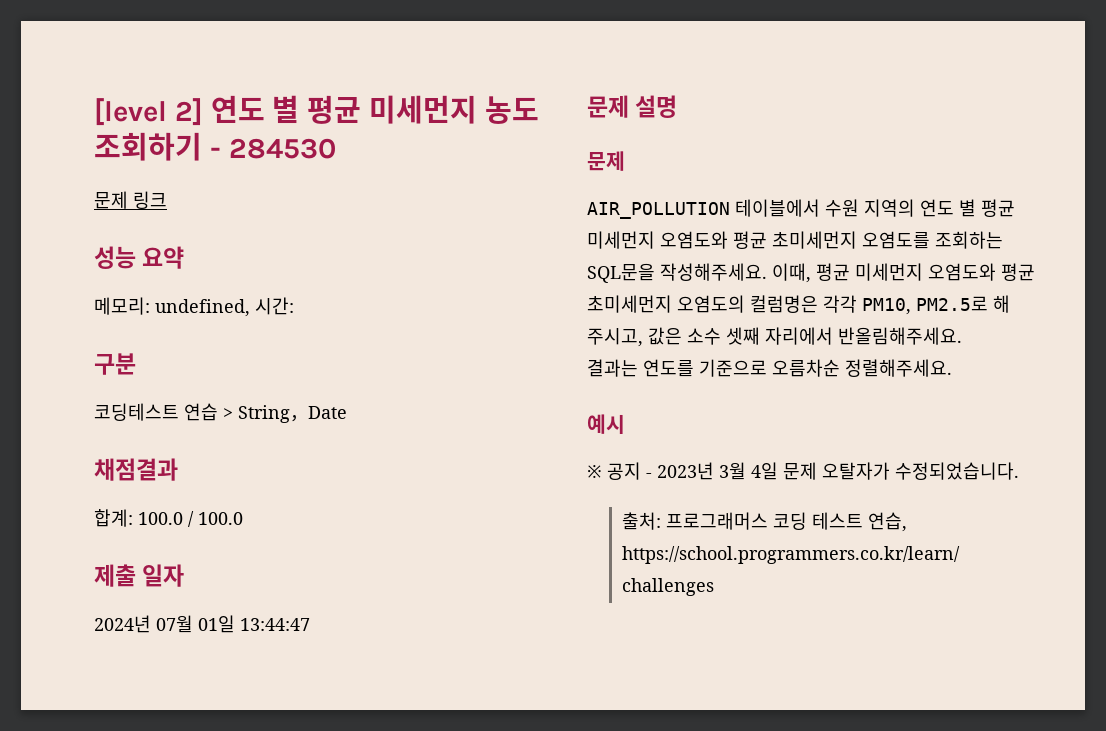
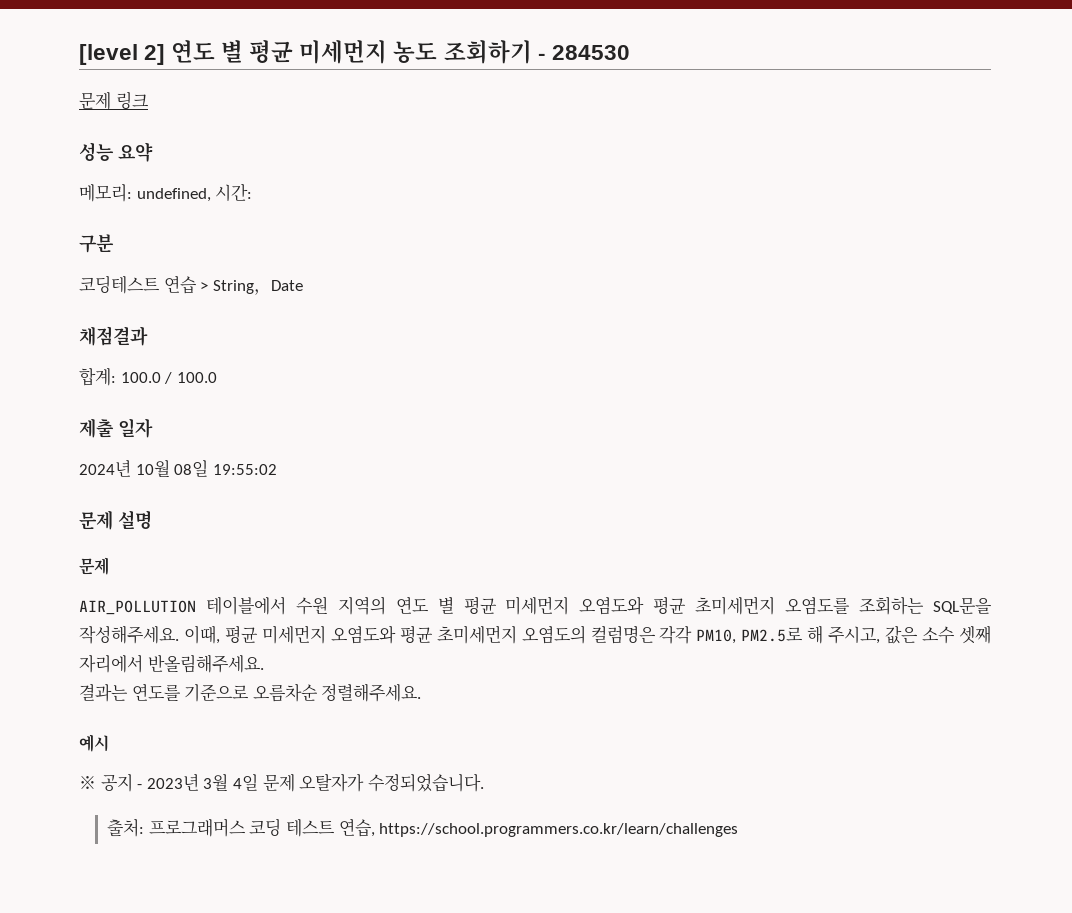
- 2024년 07월 01일 13:44:47
+ 2024년 10월 08일 19:55:02

